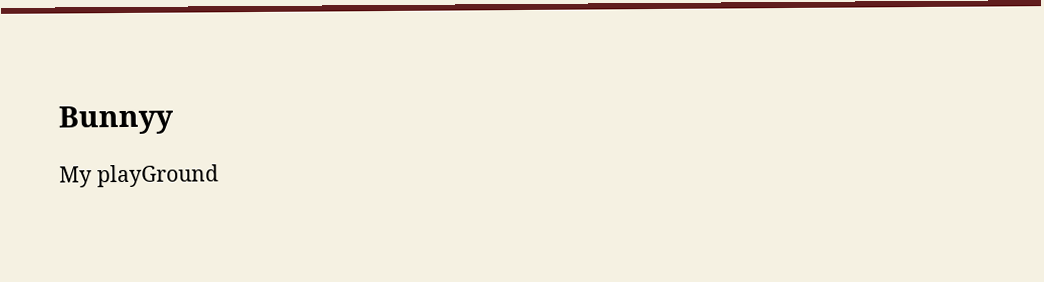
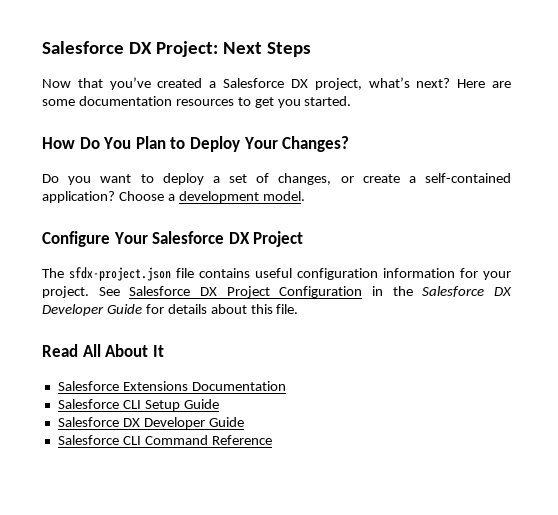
- Bunnyy
- My playGround
+ Salesforce DX Project: Next Steps
+ Now that you’ve created a Salesforce DX project, what’s next? Here are some documentation resources to get you started.
+ How Do You Plan to Deploy Your Changes?
+ Do you want to deploy a set of changes, or create a self-contained application? Choose a development model.
+ Configure Your Salesforce DX Project
+ The sfdx-project.json file contains useful configuration information for your project. See Salesforce DX Project Configuration in the Salesforce DX Developer Guide for details about this file.
+ Read All About It
+ Salesforce Extensions Documentation
+ Salesforce CLI Setup Guide
+ Salesforce DX Developer Guide
+ Salesforce CLI Command Reference

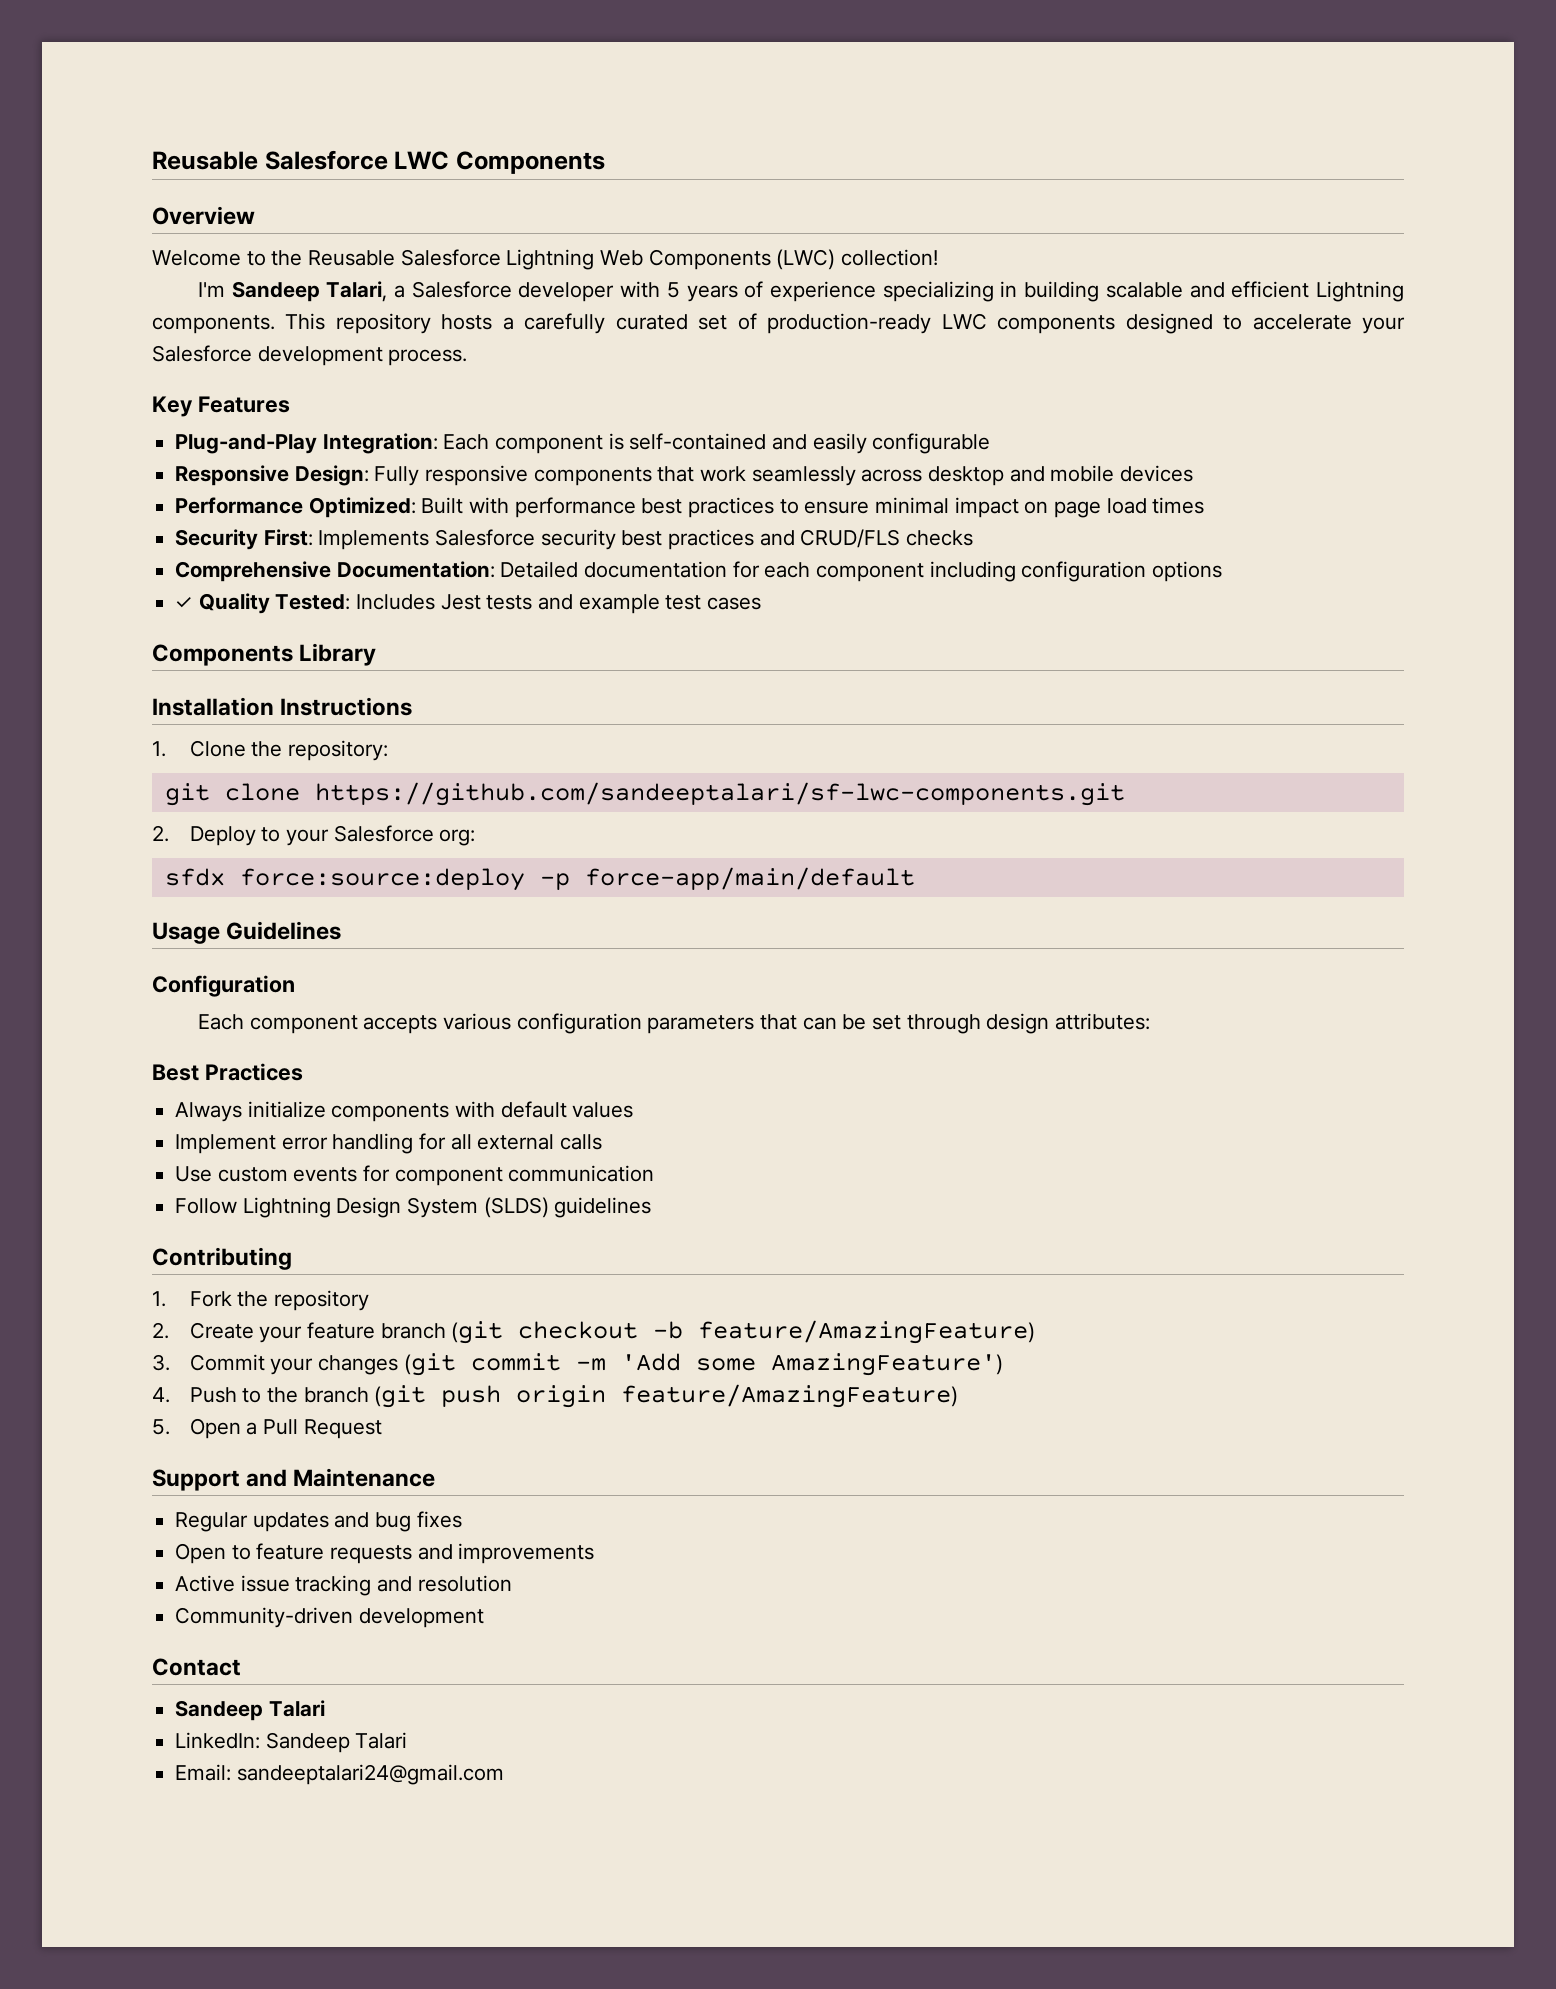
- Salesforce DX Project: Next Steps
- Now that you’ve created a Salesforce DX project, what’s next? Here are some documentation resources to get you started.
- How Do You Plan to Deploy Your Changes?
- Do you want to deploy a set of changes, or create a self-contained application? Choose a development model.
- Configure Your Salesforce DX Project
- The sfdx-project.json file contains useful configuration information for your project. See Salesforce DX Project Configuration in the Salesforce DX Developer Guide for details about this file.
- Read All About It
- Salesforce Extensions Documentation
- Salesforce CLI Setup Guide
- Salesforce DX Developer Guide
- Salesforce CLI Command Reference
+ Reusable Salesforce LWC Components
+ Overview
+ Welcome to the Reusable Salesforce Lightning Web Components (LWC) collection!
+ I'm Sandeep Talari, a Salesforce developer with 5 years of experience specializing in building scalable and efficient Lightning components. This repository hosts a carefully curated set of production-ready LWC components designed to accelerate your Salesforce development process.
+ Key Features
+ Plug-and-Play Integration: Each component is self-contained and easily configurable
+ Responsive Design: Fully responsive components that work seamlessly across desktop and mobile devices
+ Performance Optimized: Built with performance best practices to ensure minimal impact on page load times
+ Security First: Implements Salesforce security best practices and CRUD/FLS checks
+ Comprehensive Documentation: Detailed documentation for each component including configuration options
+ ✓ Quality Tested: Includes Jest tests and example test cases
+ Components Library
+ Installation Instructions
+ 1. Clone the repository:
+ git clone https://github.com/sandeeptalari/sf-lwc-components.git
+ 2. Deploy to your Salesforce org:
+ sfdx force:source:deploy -p force-app/main/default
+ Usage Guidelines
+ Configuration
+ Each component accepts various configuration parameters that can be set through design attributes:
+ Best Practices
+ Always initialize components with default values
+ Implement error handling for all external calls
+ Use custom events for component communication
+ Follow Lightning Design System (SLDS) guidelines
+ Contributing
+ 1. Fork the repository
+ 2. Create your feature branch (git checkout -b feature/AmazingFeature)
+ 3. Commit your changes (git commit -m 'Add some AmazingFeature')
+ 4. Push to the branch (git push origin feature/AmazingFeature)
+ 5. Open a Pull Request
+ Support and Maintenance
+ Regular updates and bug fixes
+ Open to feature requests and improvements
+ Active issue tracking and resolution
+ Community-driven development
+ Contact
+ Sandeep Talari
+ LinkedIn: Sandeep Talari
+ Email: sandeeptalari24@gmail.com

